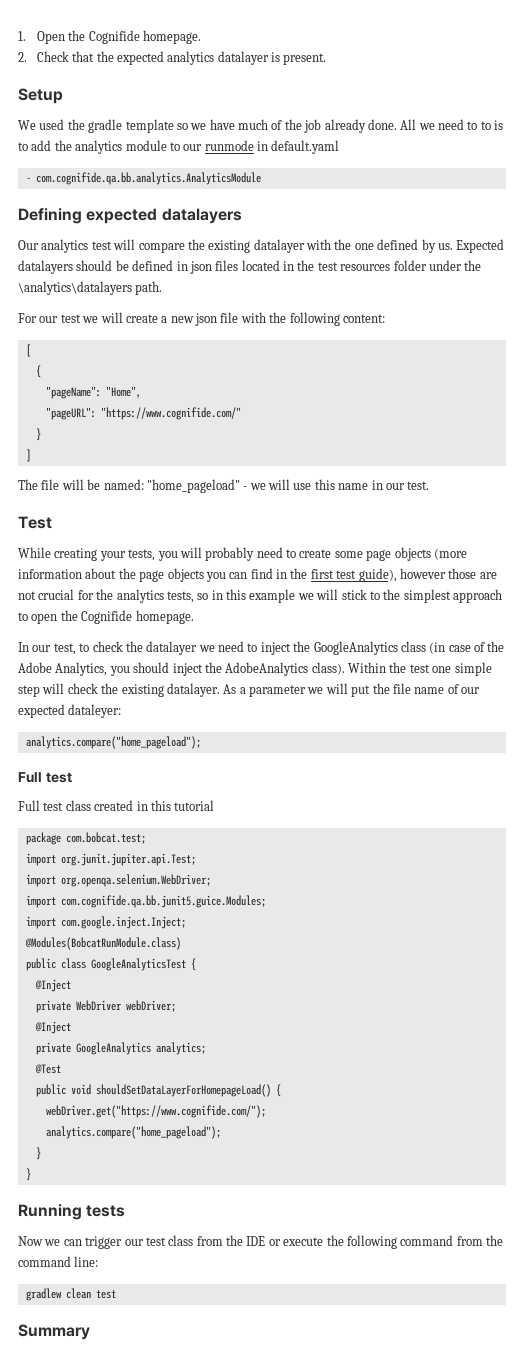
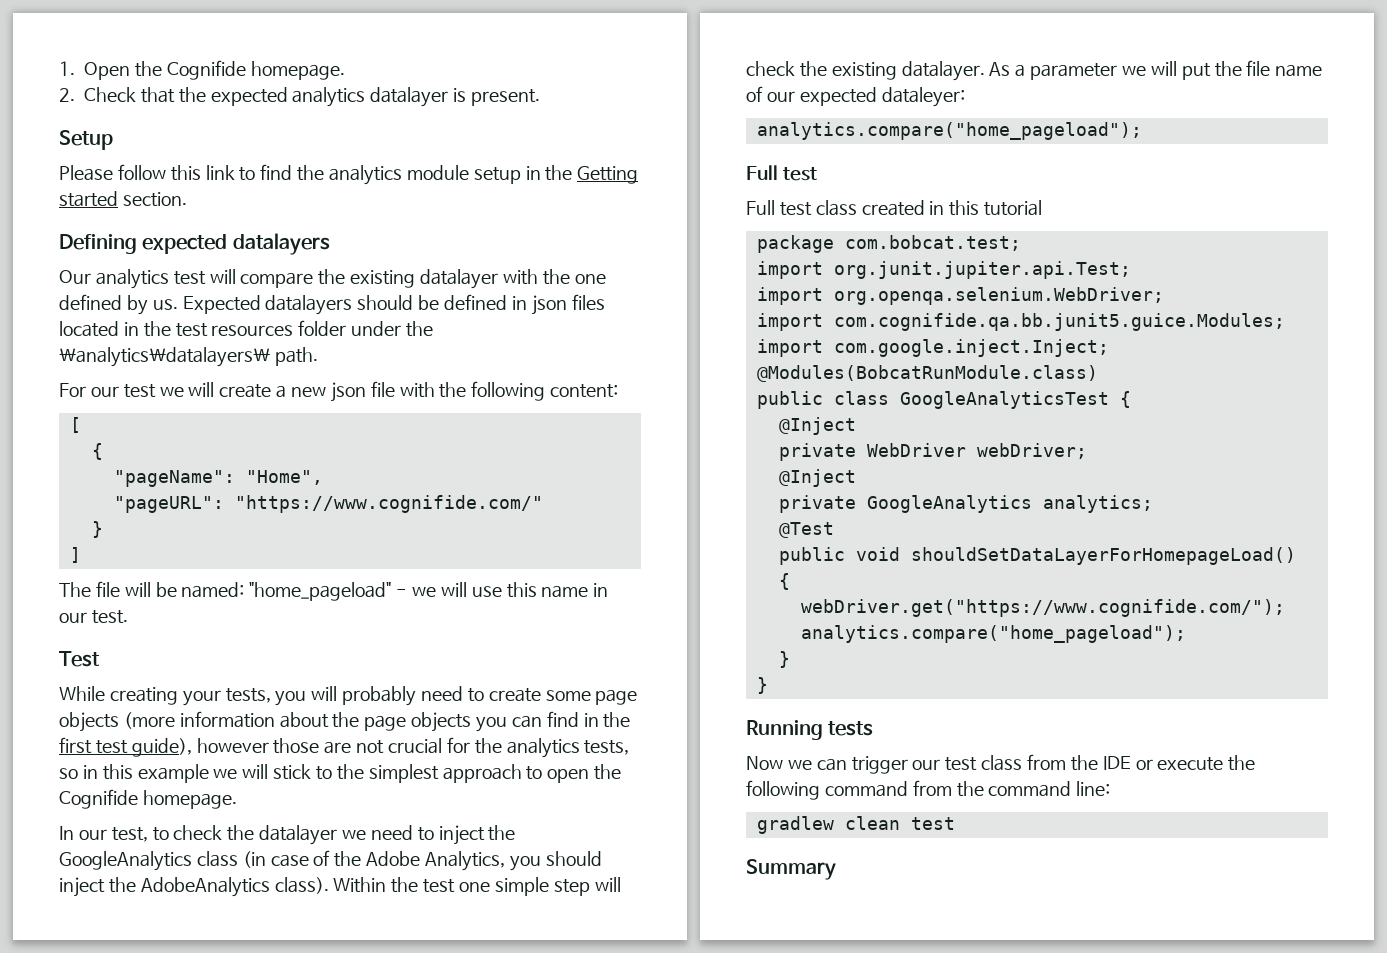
- We used the gradle template so we have much of the job already done. All we need to to is to add the analytics module to our runmode in default.yaml
- - com.cognifide.qa.bb.analytics.AnalyticsModule
+ Please follow this link to find the analytics module setup in the Getting started section.
- Expected datalayers should be defined in json files located in the test resources folder under the \analytics\datalayers path.
+ Expected datalayers should be defined in json files located in the test resources folder under the \analytics\datalayers\ path.

